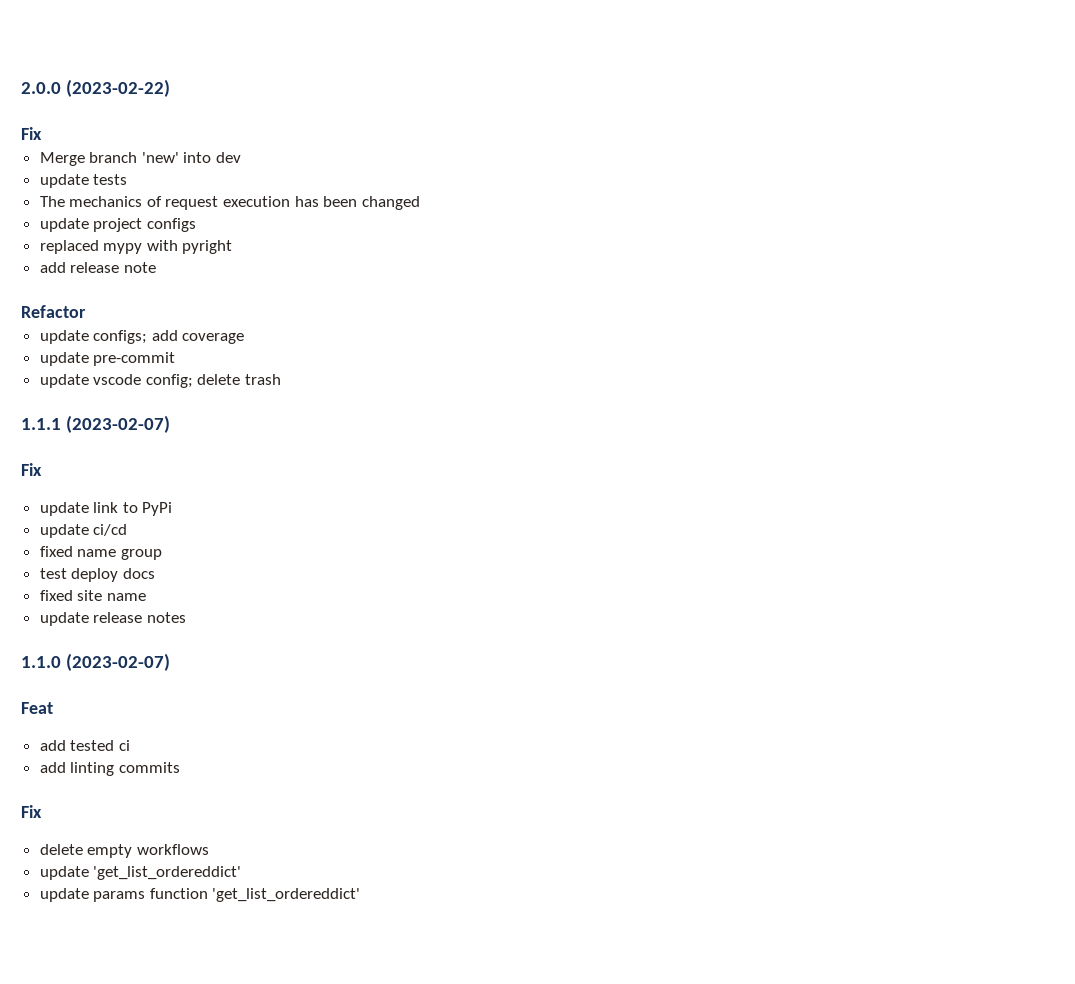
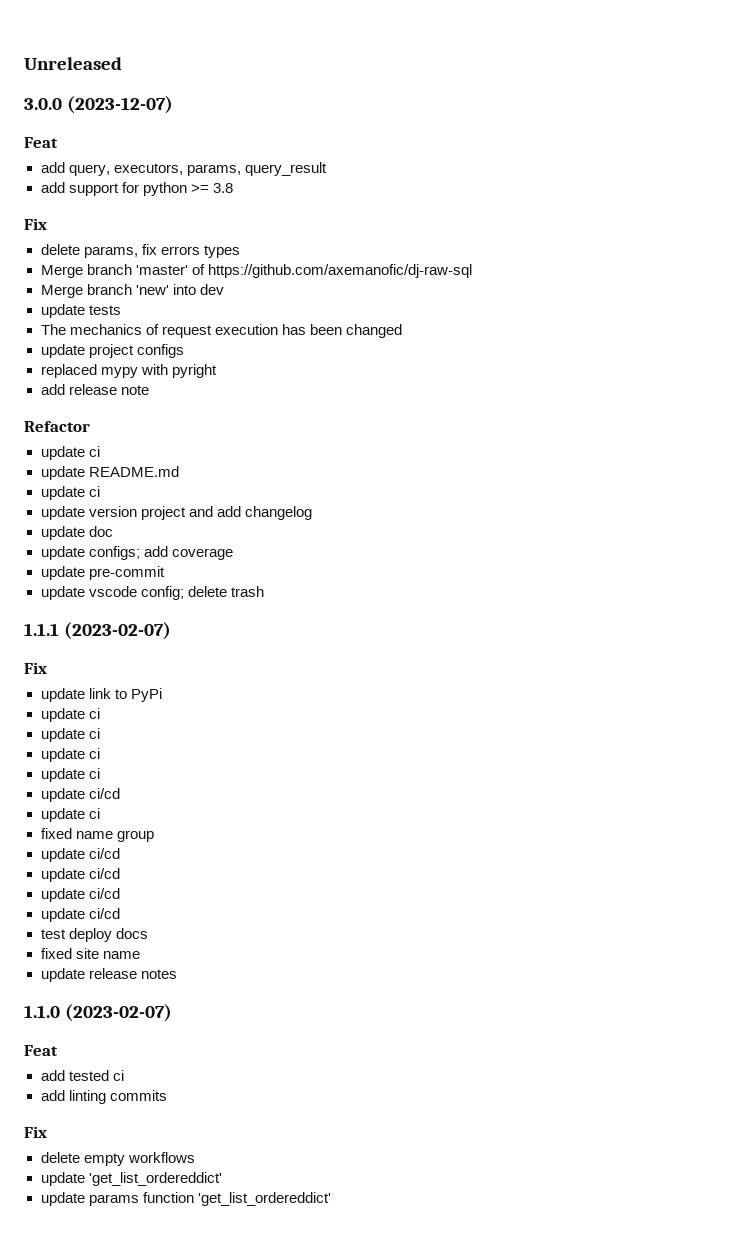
- 2.0.0 (2023-02-22)
+ Unreleased
+ 3.0.0 (2023-12-07)
+ Feat
+ add query, executors, params, query_result
+ add support for python >= 3.8
  Fix
+ delete params, fix errors types
+ Merge branch 'master' of https://github.com/axemanofic/dj-raw-sql
  Refactor
+ update ci
+ update README.md
+ update ci
+ update version project and add changelog
+ update doc
  update link to PyPi
+ update ci
+ update ci
+ update ci
+ update ci
  update ci/cd
+ update ci
  fixed name group
+ update ci/cd
+ update ci/cd
+ update ci/cd
+ update ci/cd

